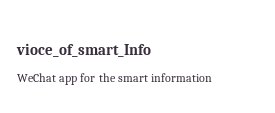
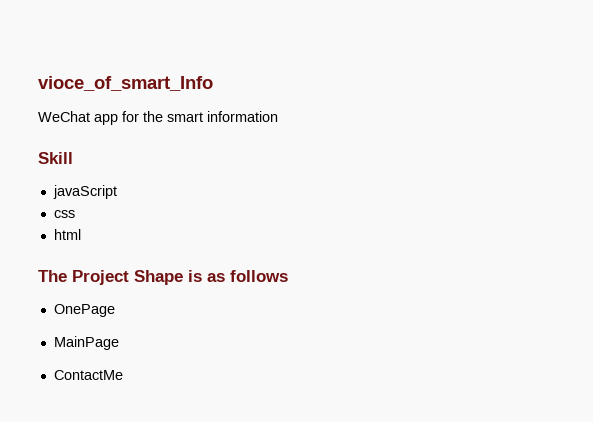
+ Skill
+ javaScript
+ css
+ html
+ The Project Shape is as follows
+ OnePage
+ MainPage
+ ContactMe

